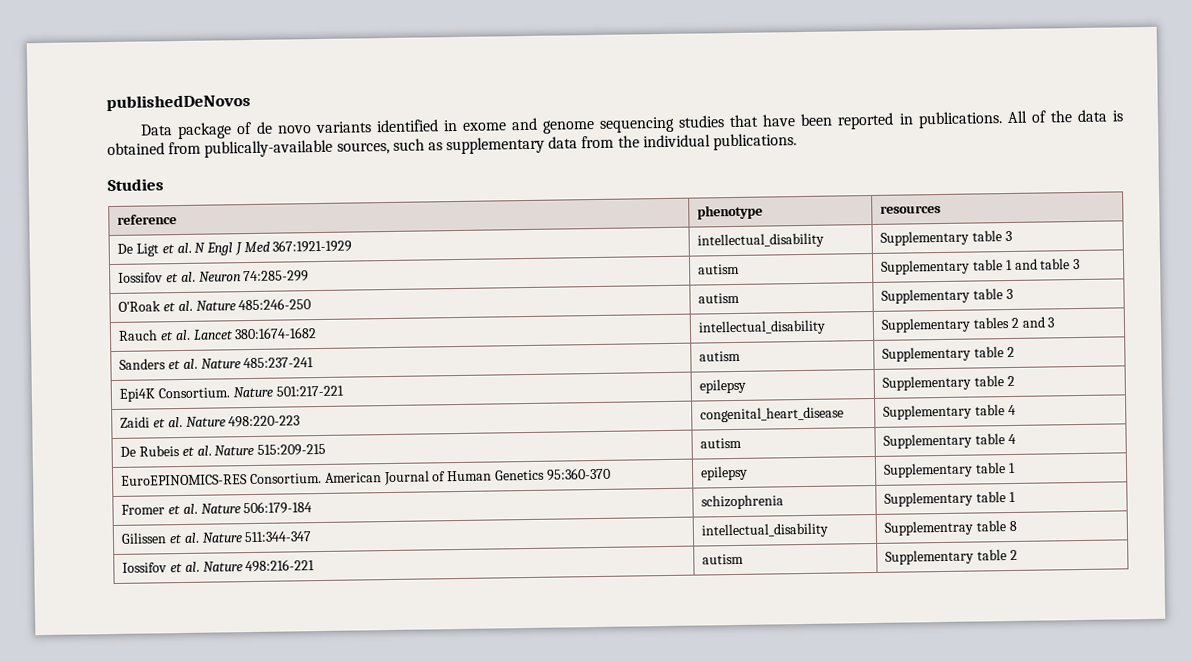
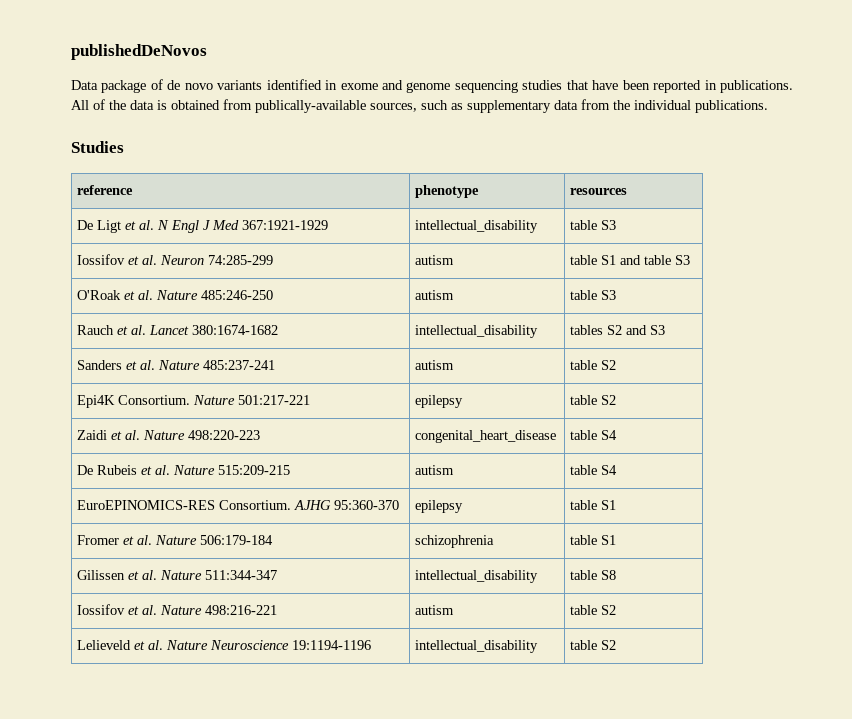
- De Ligt et al. N Engl J Med 367:1921-1929 | intellectual_disability | Supplementary table 3
+ De Ligt et al. N Engl J Med 367:1921-1929 | intellectual_disability | table S3
- Iossifov et al. Neuron 74:285-299 | autism | Supplementary table 1 and table 3
+ Iossifov et al. Neuron 74:285-299 | autism | table S1 and table S3
- O'Roak et al. Nature 485:246-250 | autism | Supplementary table 3
+ O'Roak et al. Nature 485:246-250 | autism | table S3
- Rauch et al. Lancet 380:1674-1682 | intellectual_disability | Supplementary tables 2 and 3
+ Rauch et al. Lancet 380:1674-1682 | intellectual_disability | tables S2 and S3
- Sanders et al. Nature 485:237-241 | autism | Supplementary table 2
+ Sanders et al. Nature 485:237-241 | autism | table S2
- Epi4K Consortium. Nature 501:217-221 | epilepsy | Supplementary table 2
+ Epi4K Consortium. Nature 501:217-221 | epilepsy | table S2
- Zaidi et al. Nature 498:220-223 | congenital_heart_disease | Supplementary table 4
+ Zaidi et al. Nature 498:220-223 | congenital_heart_disease | table S4
- De Rubeis et al. Nature 515:209-215 | autism | Supplementary table 4
+ De Rubeis et al. Nature 515:209-215 | autism | table S4
- EuroEPINOMICS-RES Consortium. American Journal of Human Genetics 95:360-370 | epilepsy | Supplementary table 1
+ EuroEPINOMICS-RES Consortium. AJHG 95:360-370 | epilepsy | table S1
- Fromer et al. Nature 506:179-184 | schizophrenia | Supplementary table 1
+ Fromer et al. Nature 506:179-184 | schizophrenia | table S1
- Gilissen et al. Nature 511:344-347 | intellectual_disability | Supplementray table 8
+ Gilissen et al. Nature 511:344-347 | intellectual_disability | table S8
- Iossifov et al. Nature 498:216-221 | autism | Supplementary table 2
+ Iossifov et al. Nature 498:216-221 | autism | table S2
+ Lelieveld et al. Nature Neuroscience 19:1194-1196 | intellectual_disability | table S2

